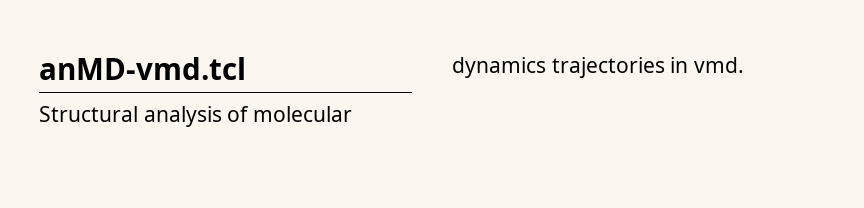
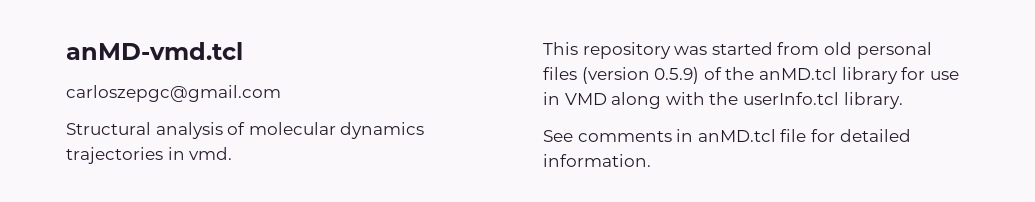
+ carloszepgc@gmail.com
+ This repository was started from old personal files (version 0.5.9) of the anMD.tcl library for use in VMD along with the userInfo.tcl library.
+ See comments in anMD.tcl file for detailed information.

